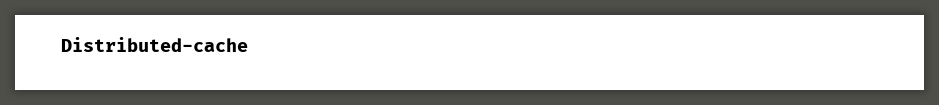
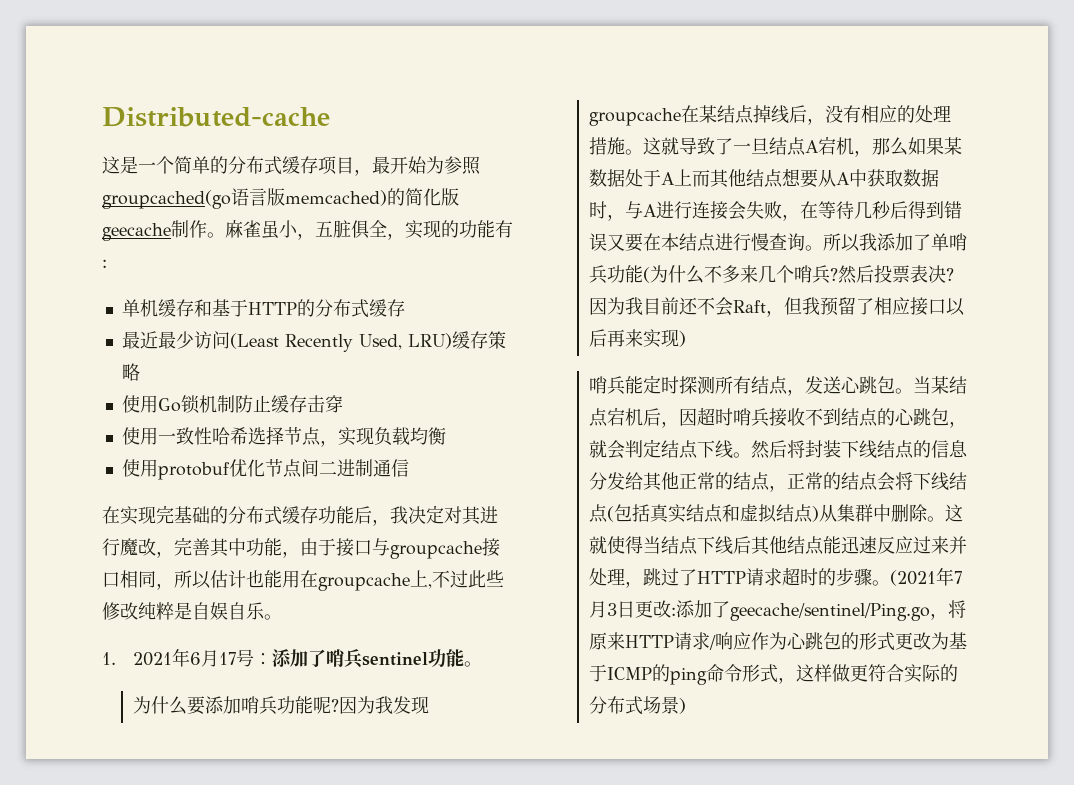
+ 这是一个简单的分布式缓存项目，最开始为参照groupcached(go语言版memcached)的简化版geecache制作。麻雀虽小，五脏俱全，实现的功能有:
+ 单机缓存和基于HTTP的分布式缓存
+ 最近最少访问(Least Recently Used, LRU)缓存策略
+ 使用Go锁机制防止缓存击穿
+ 使用一致性哈希选择节点，实现负载均衡
+ 使用protobuf优化节点间二进制通信
+ 在实现完基础的分布式缓存功能后，我决定对其进行魔改，完善其中功能，由于接口与groupcache接口相同，所以估计也能用在groupcache上,不过此些修改纯粹是自娱自乐。
+ 1. 2021年6月17号：添加了哨兵sentinel功能。
+ 为什么要添加哨兵功能呢?因为我发现groupcache在某结点掉线后，没有相应的处理措施。这就导致了一旦结点A宕机，那么如果某数据处于A上而其他结点想要从A中获取数据时，与A进行连接会失败，在等待几秒后得到错误又要在本结点进行慢查询。所以我添加了单哨兵功能(为什么不多来几个哨兵?然后投票表决?因为我目前还不会Raft，但我预留了相应接口以后再来实现)
+ 哨兵能定时探测所有结点，发送心跳包。当某结点宕机后，因超时哨兵接收不到结点的心跳包，就会判定结点下线。然后将封装下线结点的信息分发给其他正常的结点，正常的结点会将下线结点(包括真实结点和虚拟结点)从集群中删除。这就使得当结点下线后其他结点能迅速反应过来并处理，跳过了HTTP请求超时的步骤。(2021年7月3日更改:添加了geecache/sentinel/Ping.go，将原来HTTP请求/响应作为心跳包的形式更改为基于ICMP的ping命令形式，这样做更符合实际的分布式场景)

